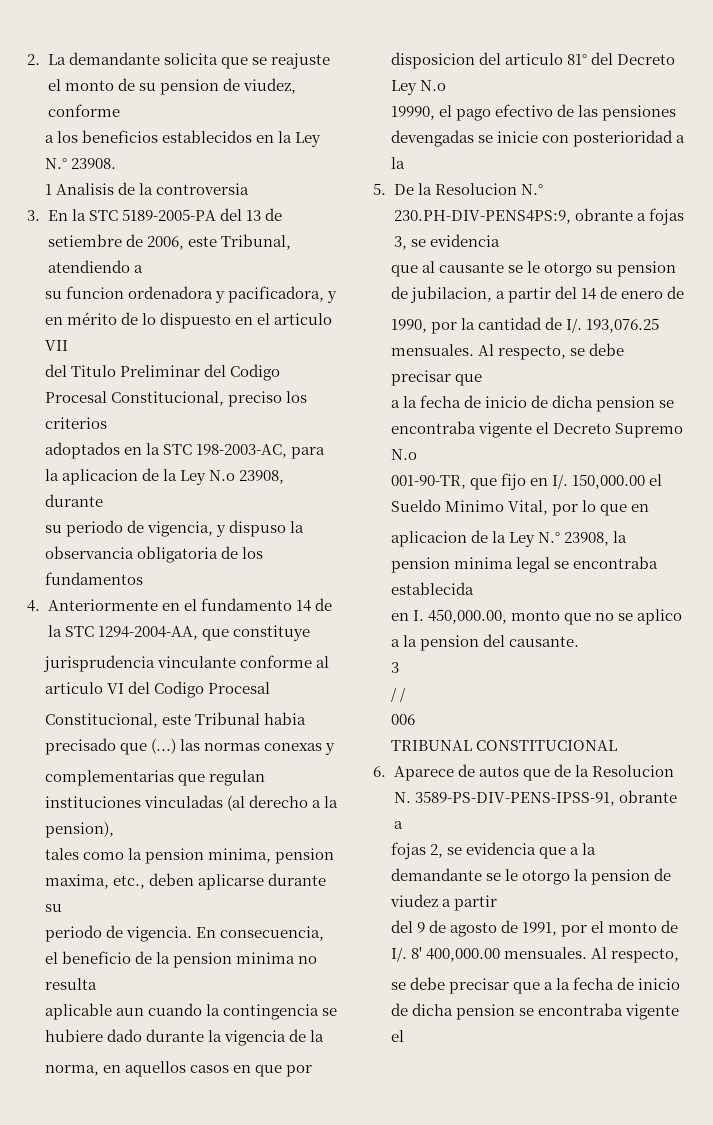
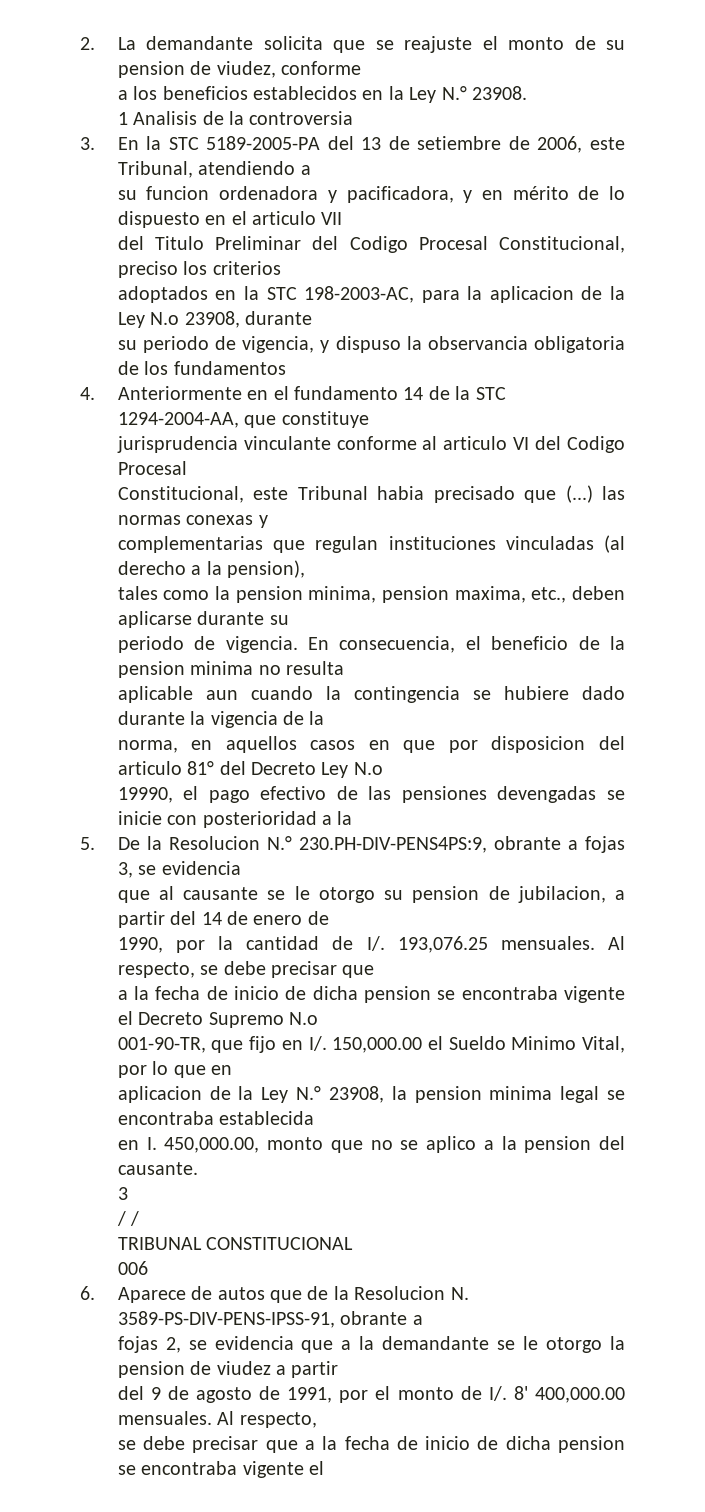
- 006
+ 006

